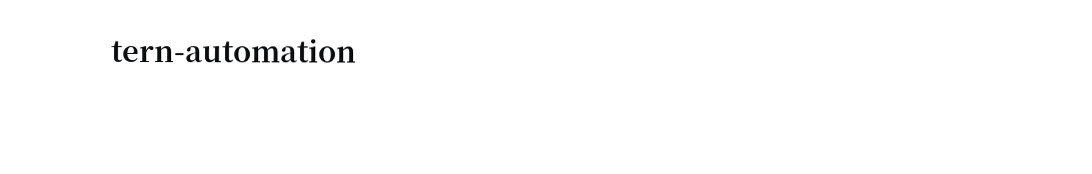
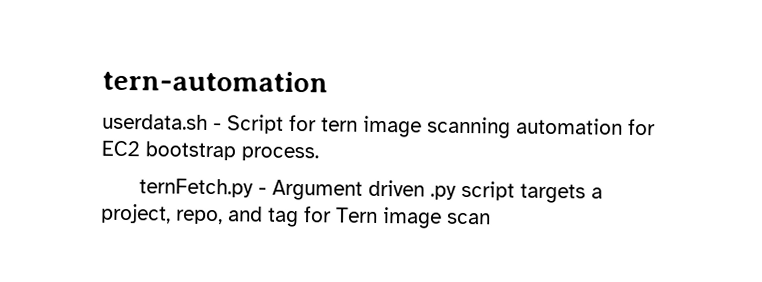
+ userdata.sh - Script for tern image scanning automation for EC2 bootstrap process.
+ ternFetch.py - Argument driven .py script targets a project, repo, and tag for Tern image scan

